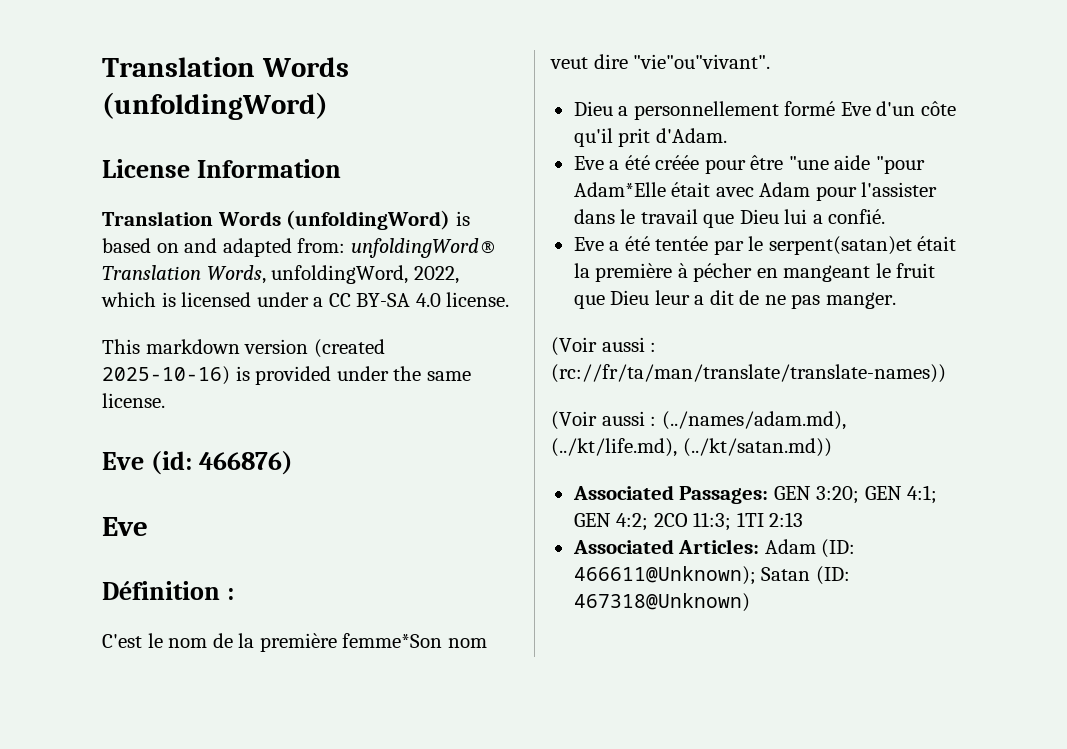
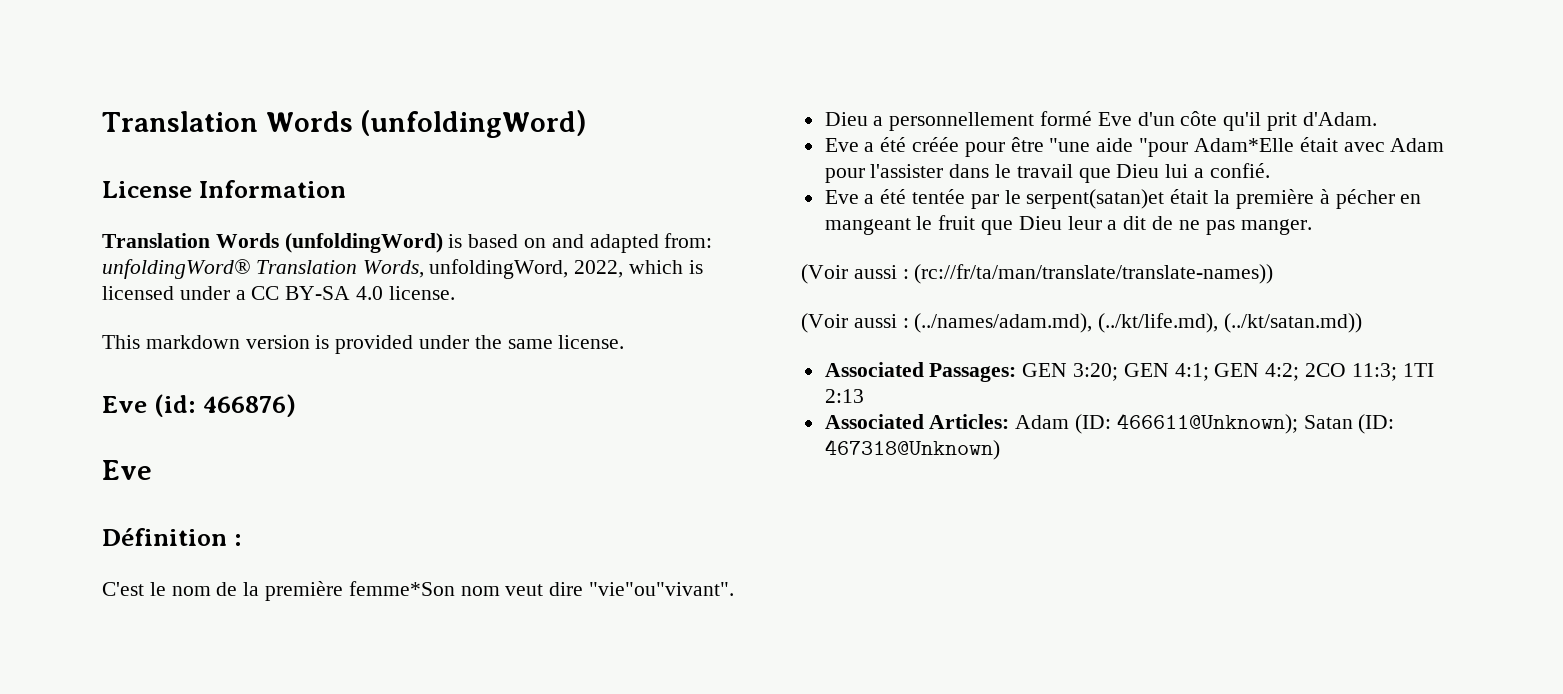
- This markdown version (created 2025-10-16) is provided under the same license.
+ This markdown version is provided under the same license.

